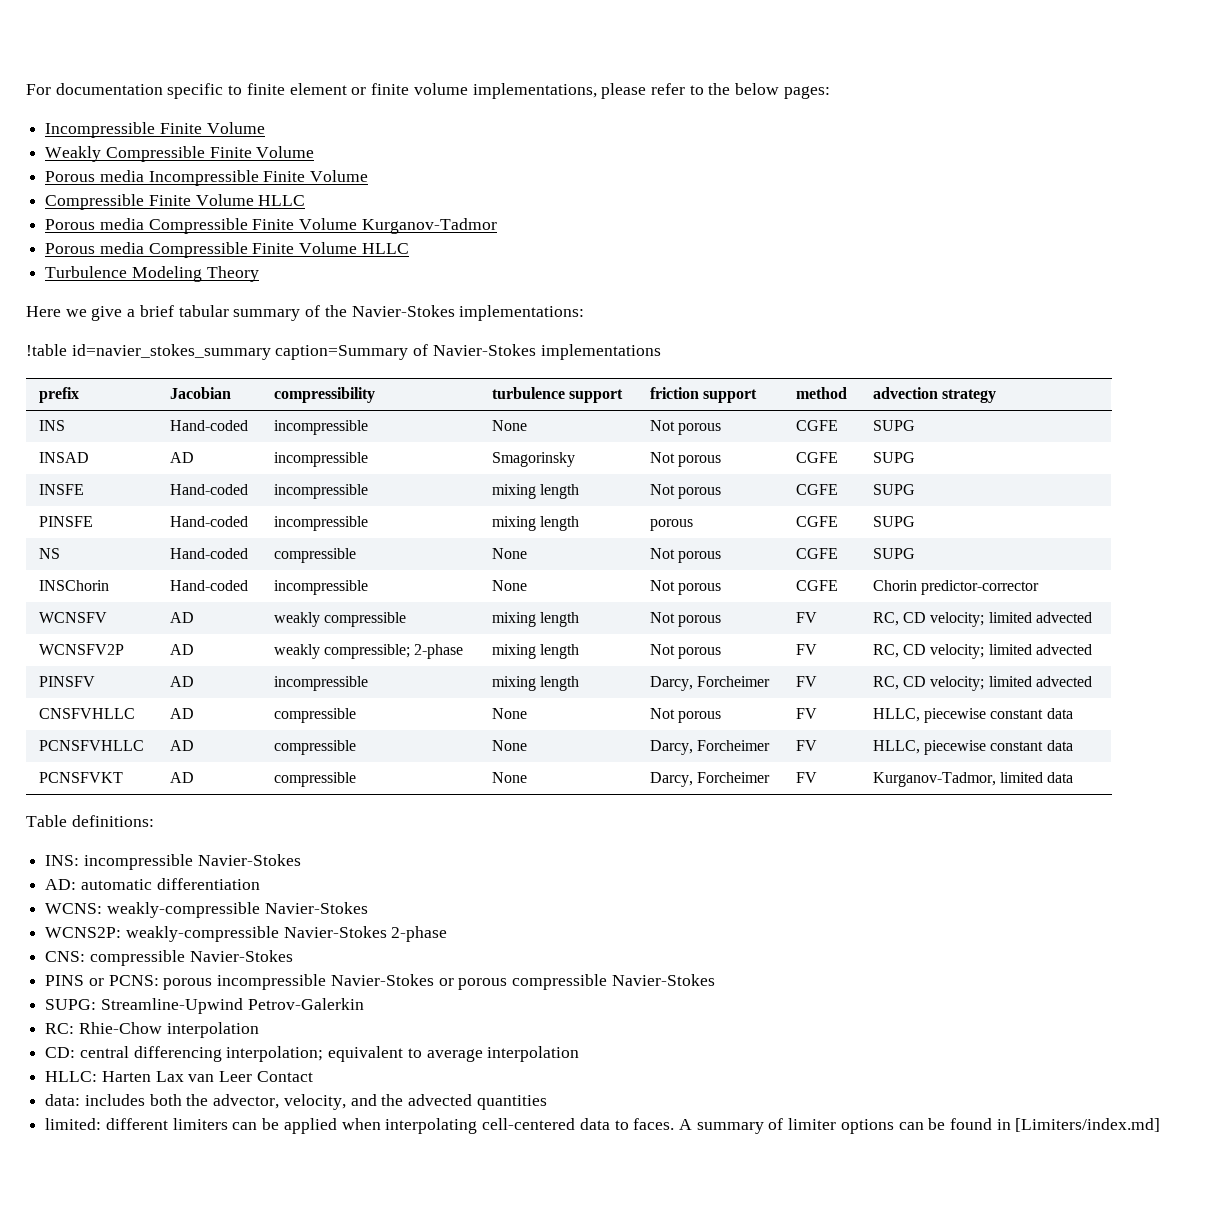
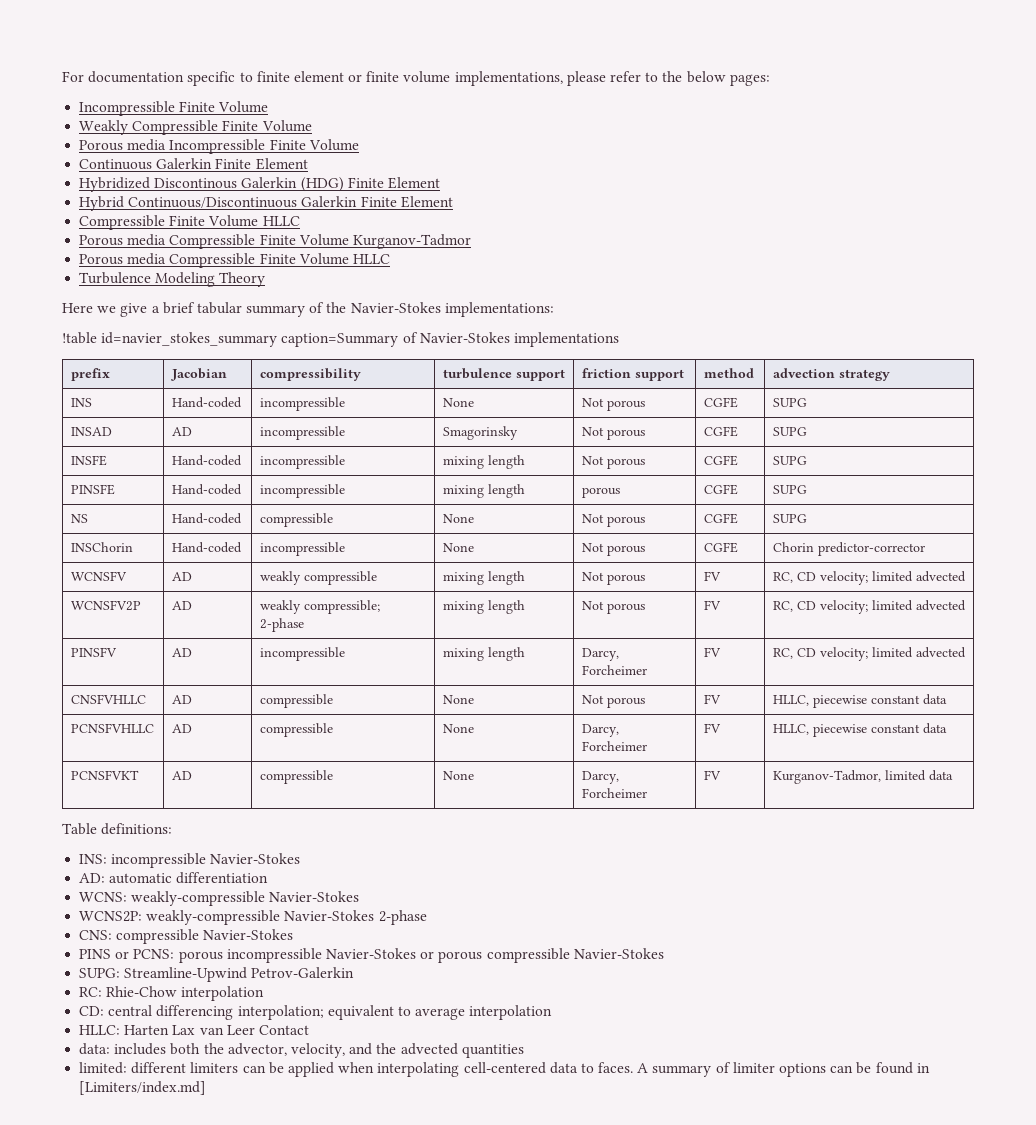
+ Continuous Galerkin Finite Element
+ Hybridized Discontinous Galerkin (HDG) Finite Element
+ Hybrid Continuous/Discontinuous Galerkin Finite Element

